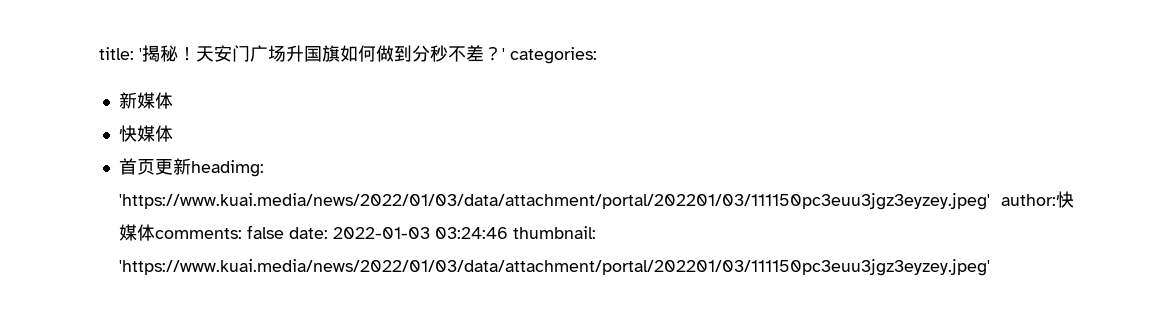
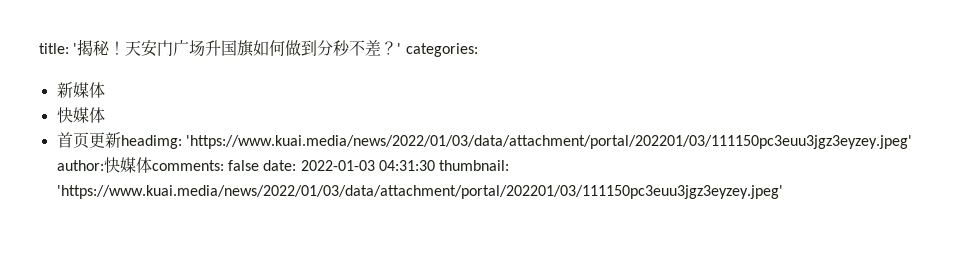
- 首页更新headimg: 'https://www.kuai.media/news/2022/01/03/data/attachment/portal/202201/03/111150pc3euu3jgz3eyzey.jpeg' author:快媒体comments: false date: 2022-01-03 03:24:46 thumbnail: 'https://www.kuai.media/news/2022/01/03/data/attachment/portal/202201/03/111150pc3euu3jgz3eyzey.jpeg'
+ 首页更新headimg: 'https://www.kuai.media/news/2022/01/03/data/attachment/portal/202201/03/111150pc3euu3jgz3eyzey.jpeg' author:快媒体comments: false date: 2022-01-03 04:31:30 thumbnail: 'https://www.kuai.media/news/2022/01/03/data/attachment/portal/202201/03/111150pc3euu3jgz3eyzey.jpeg'

